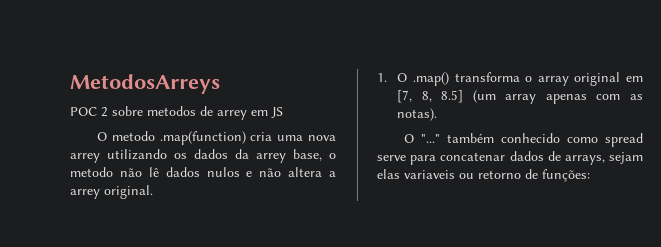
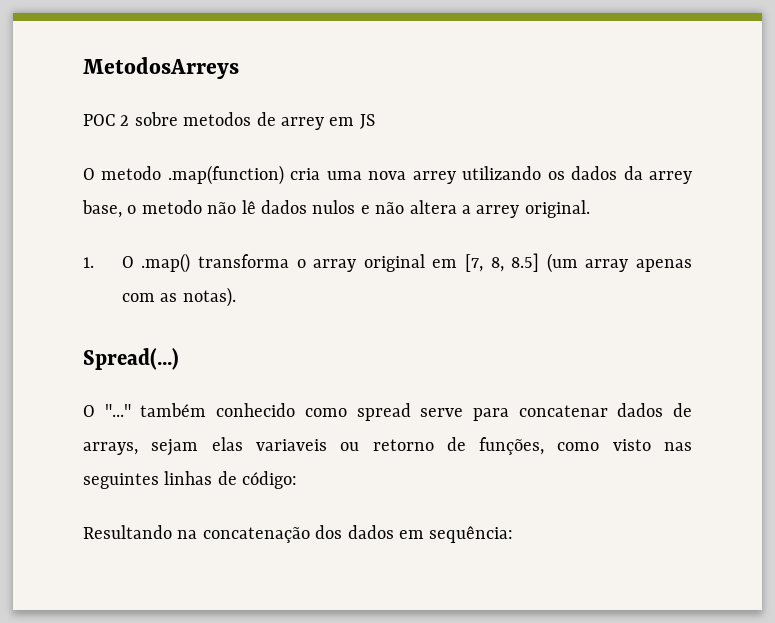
+ Spread(...)
- O "..." também conhecido como spread serve para concatenar dados de arrays, sejam elas variaveis ou retorno de funções:
+ O "..." também conhecido como spread serve para concatenar dados de arrays, sejam elas variaveis ou retorno de funções, como visto nas seguintes linhas de código:
+ Resultando na concatenação dos dados em sequência:

